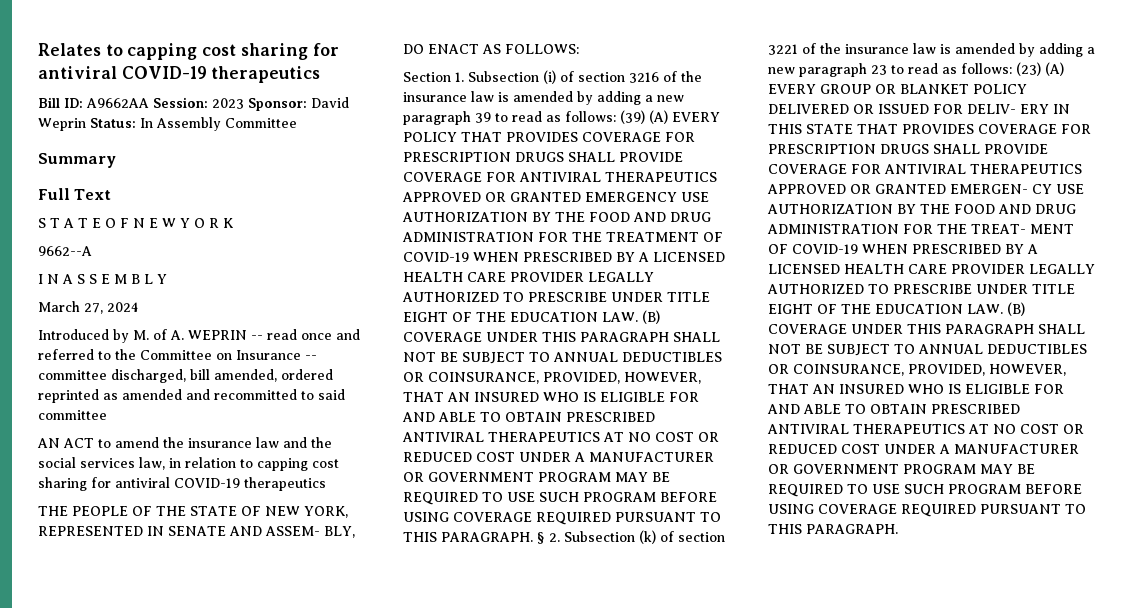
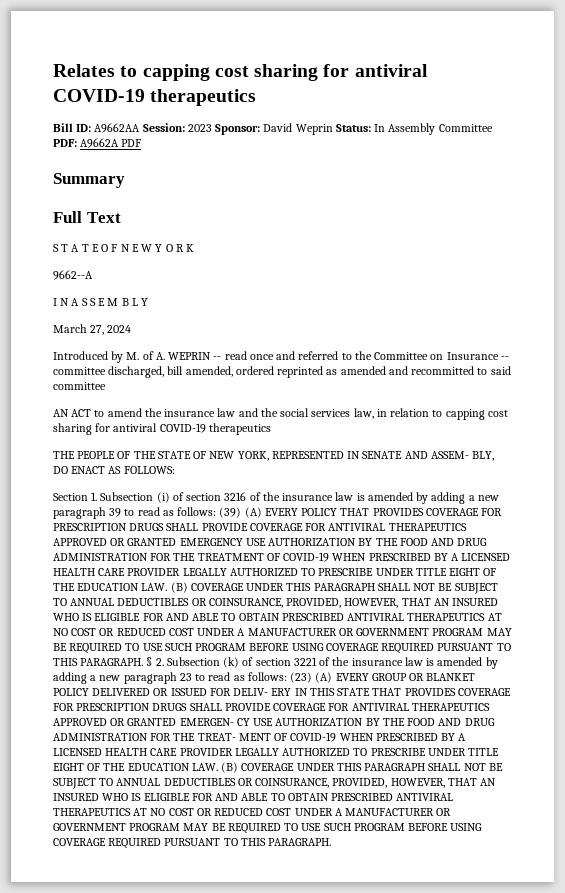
- Bill ID: A9662AA Session: 2023 Sponsor: David Weprin Status: In Assembly Committee
+ Bill ID: A9662AA Session: 2023 Sponsor: David Weprin Status: In Assembly Committee PDF: A9662A PDF

